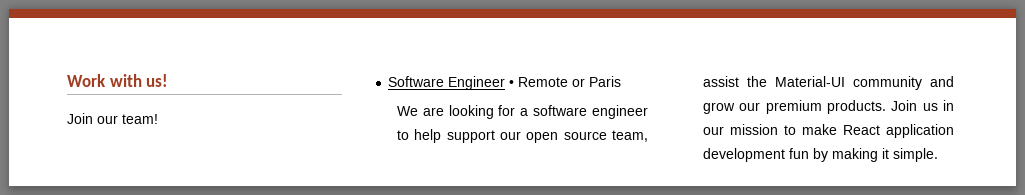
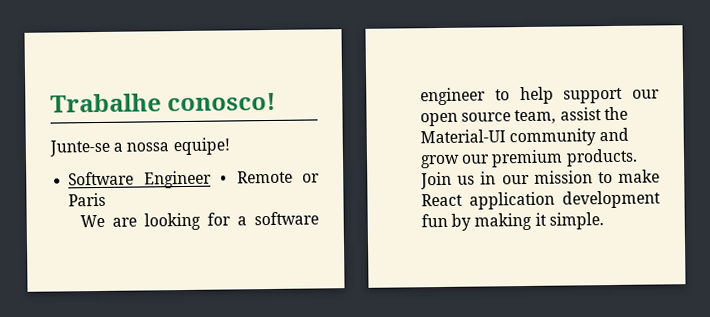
- Work with us!
- Join our team!
+ Trabalhe conosco!
+ Junte-se a nossa equipe!

